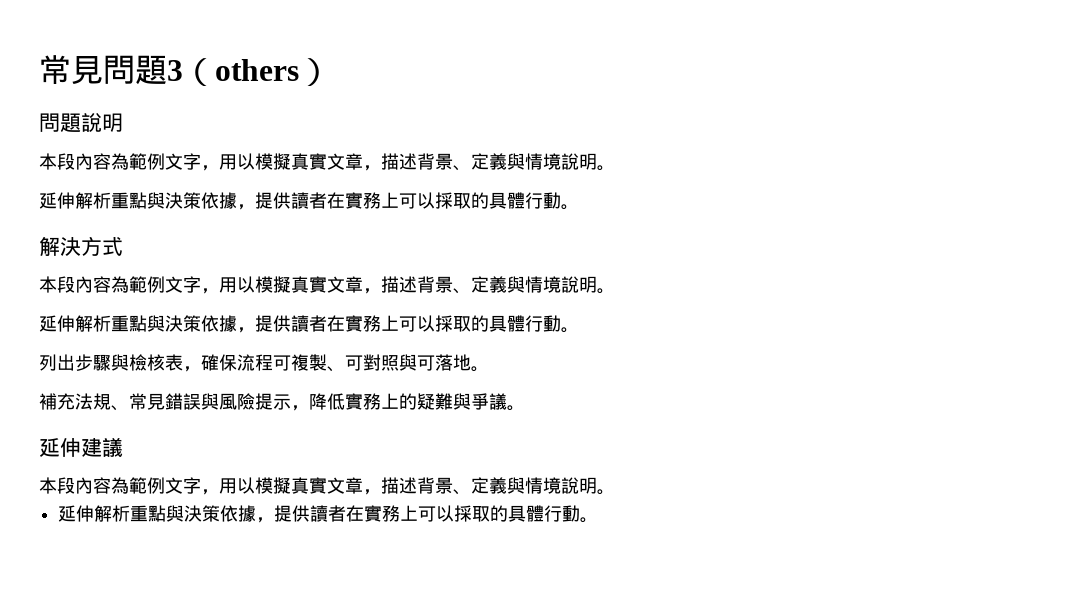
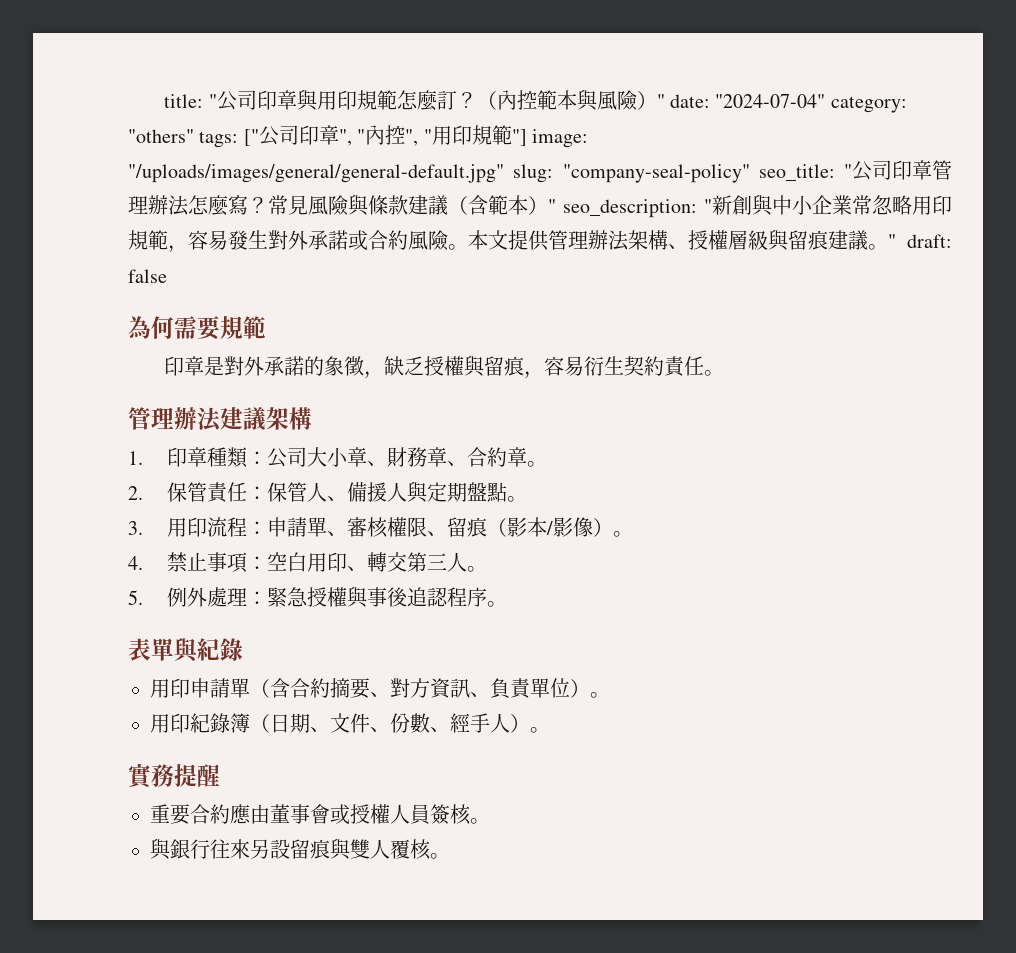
- 常見問題3（others）
- 問題說明
- 本段內容為範例文字，用以模擬真實文章，描述背景、定義與情境說明。
- 延伸解析重點與決策依據，提供讀者在實務上可以採取的具體行動。
- 解決方式
- 本段內容為範例文字，用以模擬真實文章，描述背景、定義與情境說明。
- 延伸解析重點與決策依據，提供讀者在實務上可以採取的具體行動。
- 列出步驟與檢核表，確保流程可複製、可對照與可落地。
- 補充法規、常見錯誤與風險提示，降低實務上的疑難與爭議。
- 延伸建議
- 本段內容為範例文字，用以模擬真實文章，描述背景、定義與情境說明。
- 延伸解析重點與決策依據，提供讀者在實務上可以採取的具體行動。
+ title: "公司印章與用印規範怎麼訂？（內控範本與風險）" date: "2024-07-04" category: "others" tags: ["公司印章", "內控", "用印規範"] image: "/uploads/images/general/general-default.jpg" slug: "company-seal-policy" seo_title: "公司印章管理辦法怎麼寫？常見風險與條款建議（含範本）" seo_description: "新創與中小企業常忽略用印規範，容易發生對外承諾或合約風險。本文提供管理辦法架構、授權層級與留痕建議。" draft: false
+ 為何需要規範
+ 印章是對外承諾的象徵，缺乏授權與留痕，容易衍生契約責任。
+ 管理辦法建議架構
+ 1.印章種類：公司大小章、財務章、合約章。
+ 2.保管責任：保管人、備援人與定期盤點。
+ 3.用印流程：申請單、審核權限、留痕（影本/影像）。
+ 4.禁止事項：空白用印、轉交第三人。
+ 5.例外處理：緊急授權與事後追認程序。
+ 表單與紀錄
+ 用印申請單（含合約摘要、對方資訊、負責單位）。
+ 用印紀錄簿（日期、文件、份數、經手人）。
+ 實務提醒
+ 重要合約應由董事會或授權人員簽核。
+ 與銀行往來另設留痕與雙人覆核。

